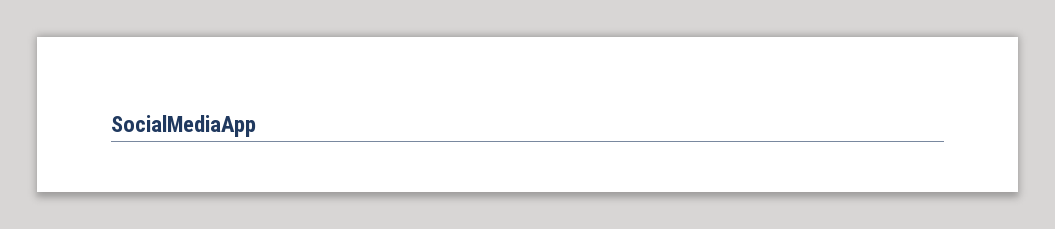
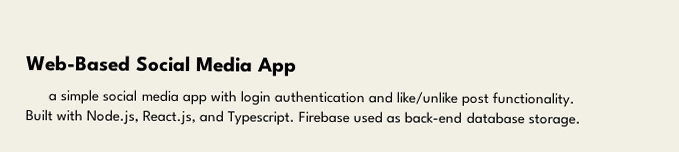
- SocialMediaApp
+ Web-Based Social Media App
+ a simple social media app with login authentication and like/unlike post functionality. Built with Node.js, React.js, and Typescript. Firebase used as back-end database storage.

